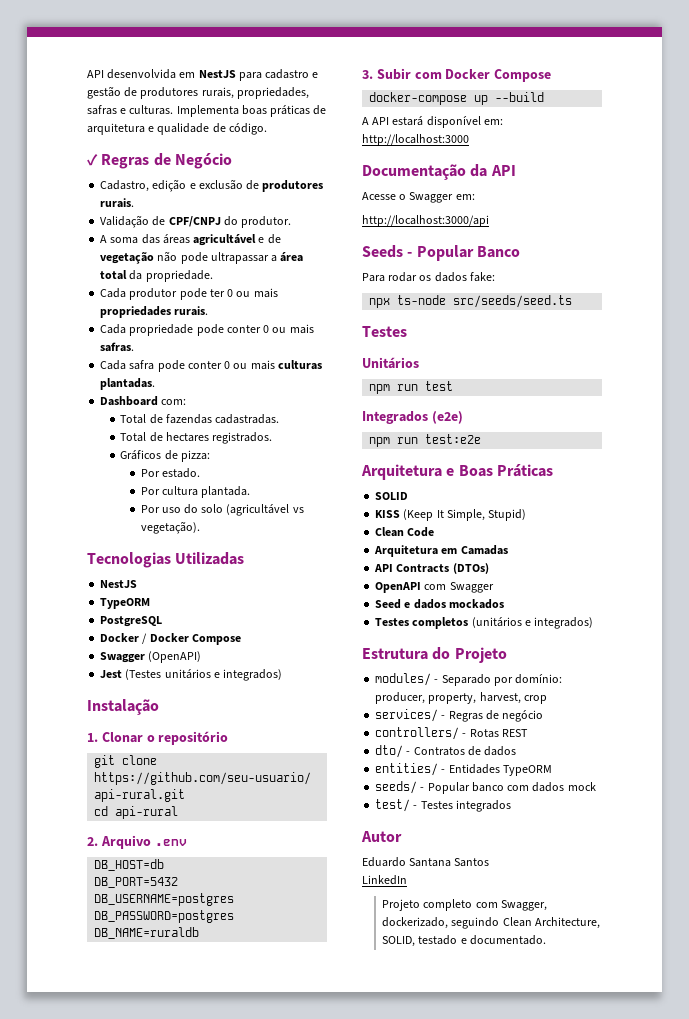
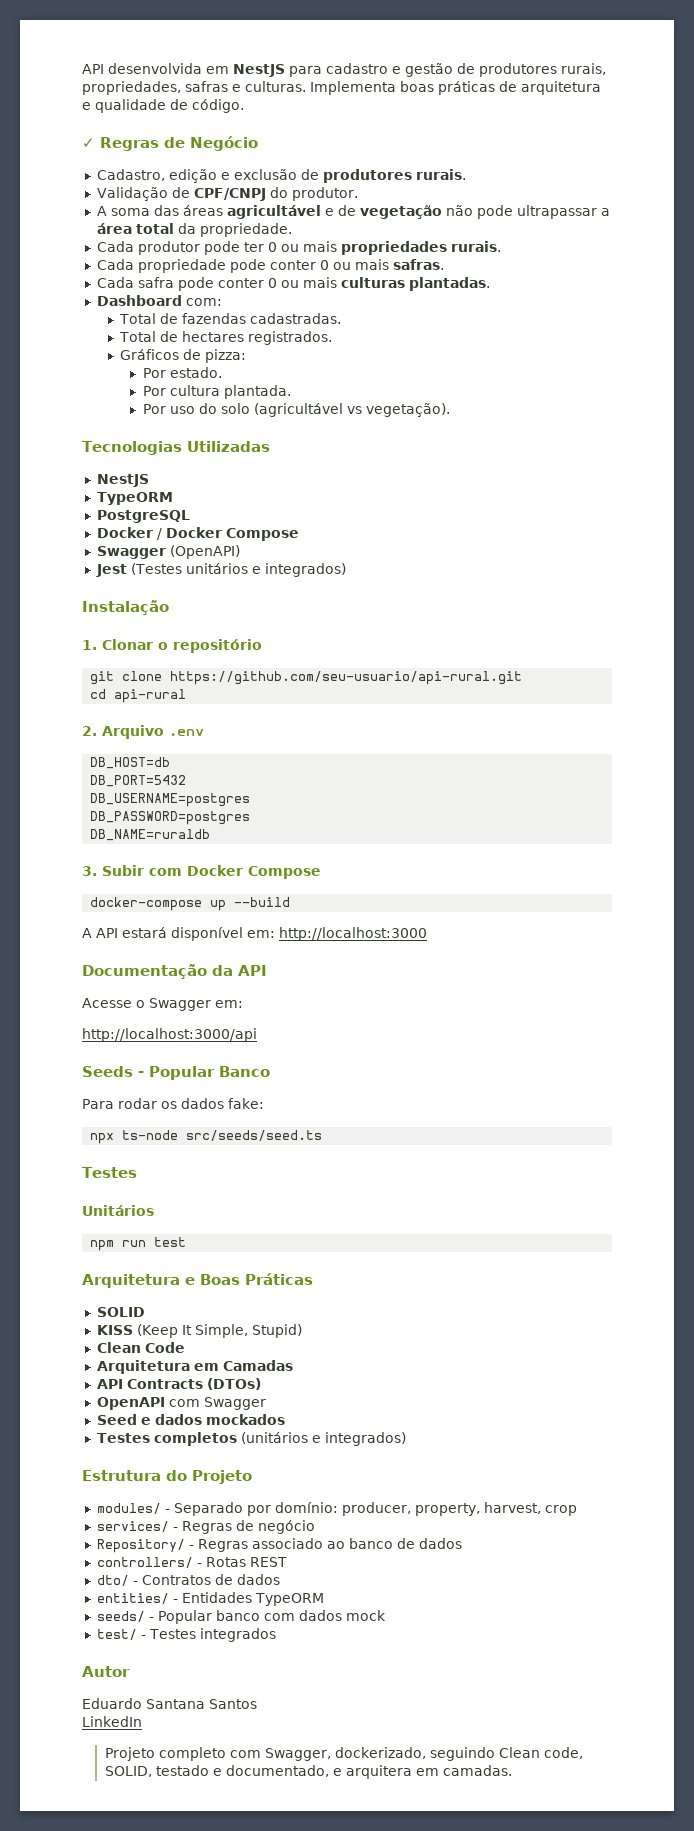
- Integrados (e2e)
- npm run test:e2e
+ Repository/ - Regras associado ao banco de dados
- Projeto completo com Swagger, dockerizado, seguindo Clean Architecture, SOLID, testado e documentado.
+ Projeto completo com Swagger, dockerizado, seguindo Clean code, SOLID, testado e documentado, e arquitera em camadas.

